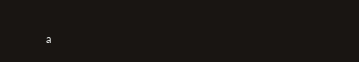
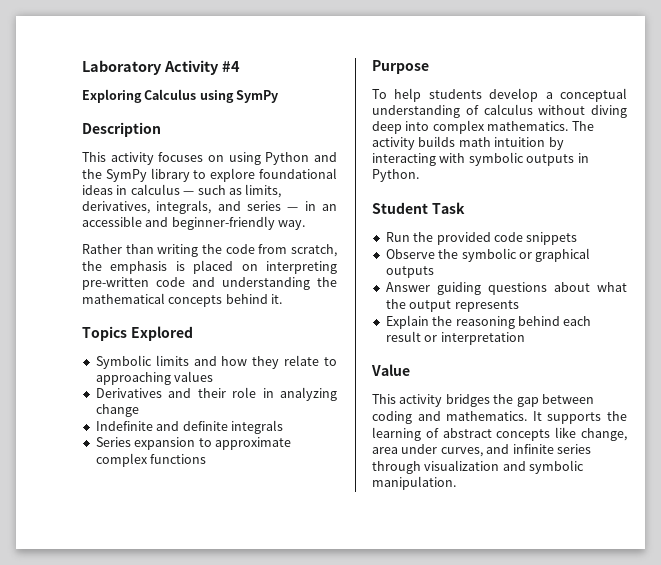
- a
+ Laboratory Activity #4
+ Exploring Calculus using SymPy
+ Description
+ This activity focuses on using Python and the SymPy library to explore foundational ideas in calculus — such as limits, derivatives, integrals, and series — in an accessible and beginner-friendly way.
+ Rather than writing the code from scratch, the emphasis is placed on interpreting pre-written code and understanding the mathematical concepts behind it.
+ Topics Explored
+ Symbolic limits and how they relate to approaching values
+ Derivatives and their role in analyzing change
+ Indefinite and definite integrals
+ Series expansion to approximate complex functions
+ Purpose
+ To help students develop a conceptual understanding of calculus without diving deep into complex mathematics. The activity builds math intuition by interacting with symbolic outputs in Python.
+ Student Task
+ Run the provided code snippets
+ Observe the symbolic or graphical outputs
+ Answer guiding questions about what the output represents
+ Explain the reasoning behind each result or interpretation
+ Value
+ This activity bridges the gap between coding and mathematics. It supports the learning of abstract concepts like change, area under curves, and infinite series through visualization and symbolic manipulation.

